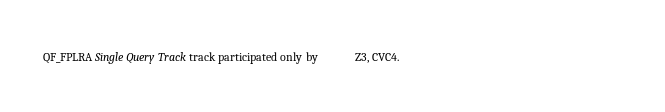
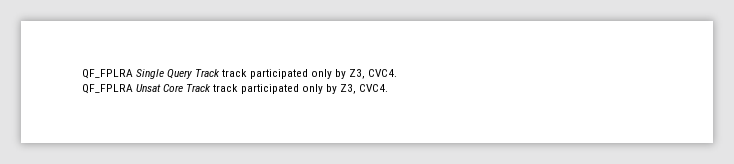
+ QF_FPLRA Unsat Core Track track participated only by Z3, CVC4.

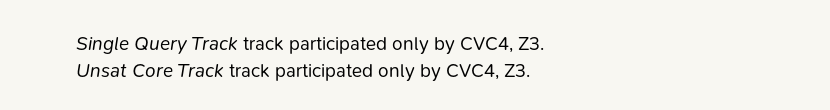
- QF_FPLRA Single Query Track track participated only by Z3, CVC4.
- QF_FPLRA Unsat Core Track track participated only by Z3, CVC4.
+ Single Query Track track participated only by CVC4, Z3.
+ Unsat Core Track track participated only by CVC4, Z3.

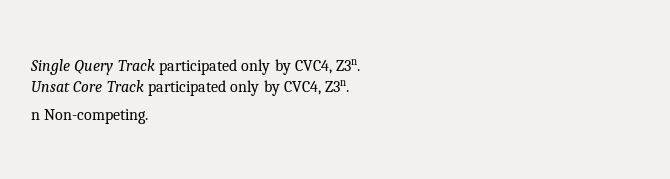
- Single Query Track track participated only by CVC4, Z3.
+ Single Query Track participated only by CVC4, Z3n.
- Unsat Core Track track participated only by CVC4, Z3.
+ Unsat Core Track participated only by CVC4, Z3n.
+ n Non-competing.

